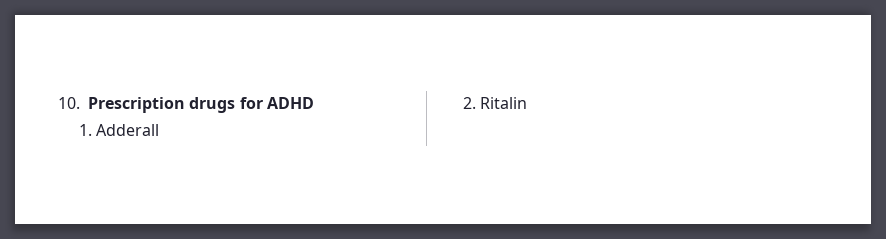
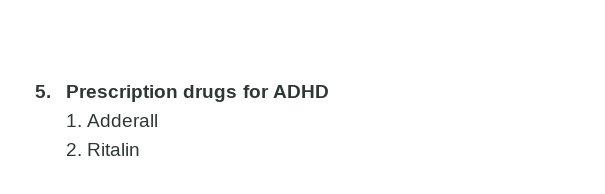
- 10. Prescription drugs for ADHD
+ 5. Prescription drugs for ADHD

